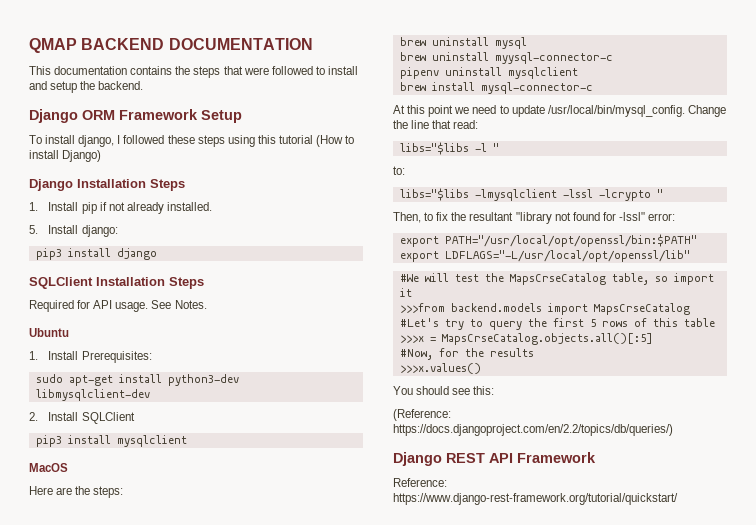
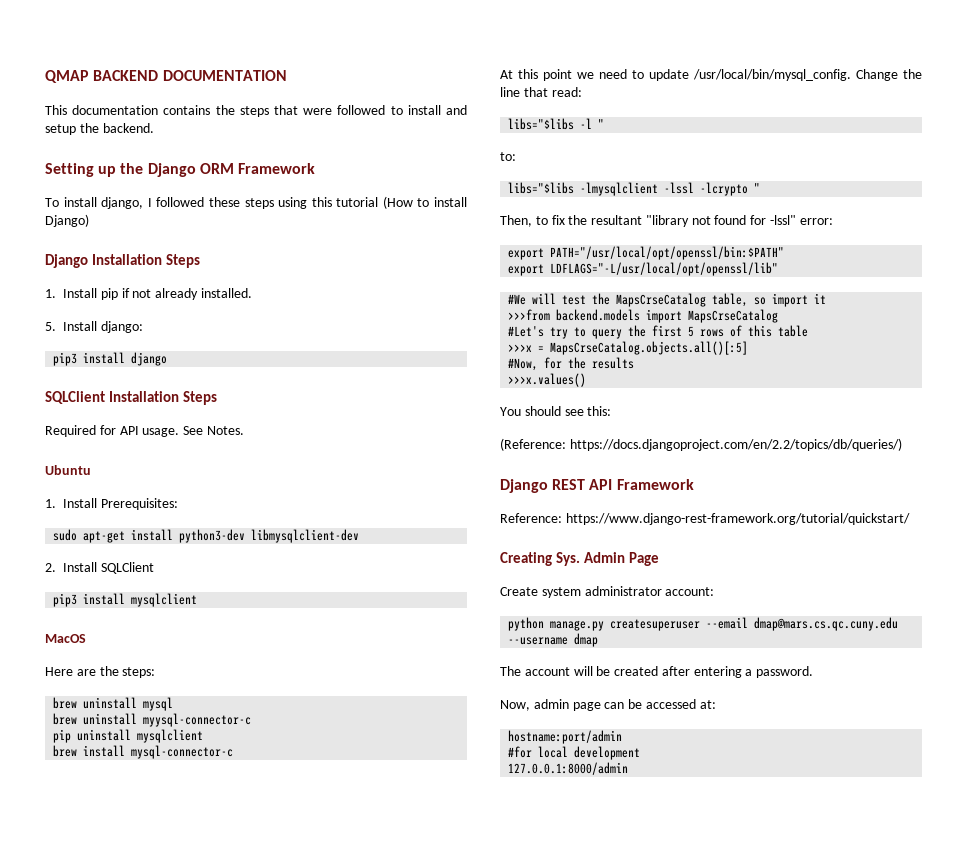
- Django ORM Framework Setup
+ Setting up the Django ORM Framework
- pipenv uninstall mysqlclient
+ pip uninstall mysqlclient
+ Creating Sys. Admin Page
+ Create system administrator account:
+ python manage.py createsuperuser --email dmap@mars.cs.qc.cuny.edu --username dmap
+ The account will be created after entering a password.
+ Now, admin page can be accessed at:
+ hostname:port/admin
+ #for local development
+ 127.0.0.1:8000/admin

